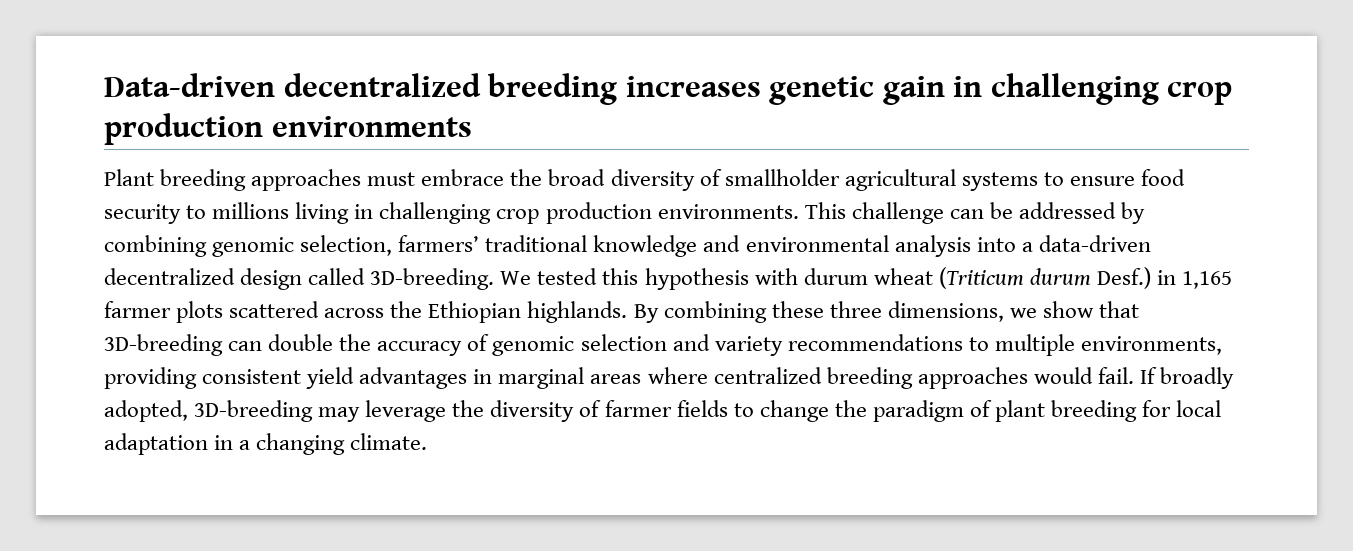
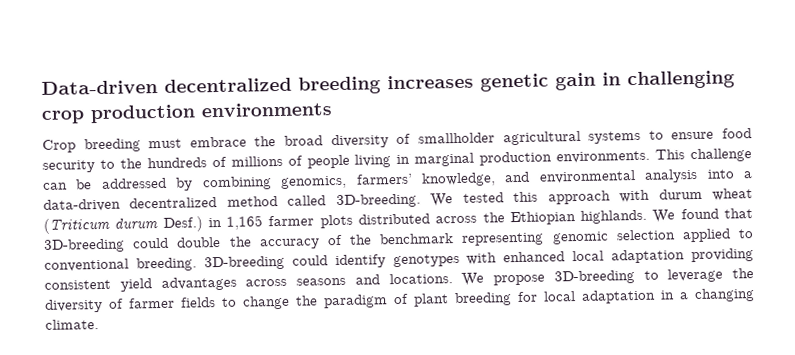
- Plant breeding approaches must embrace the broad diversity of smallholder agricultural systems to ensure food security to millions living in challenging crop production environments.
+ Crop breeding must embrace the broad diversity of smallholder agricultural systems to ensure food security to the hundreds of millions of people living in marginal production environments.
- This challenge can be addressed by combining genomic selection, farmers’ traditional knowledge and environmental analysis into a data-driven decentralized design called 3D-breeding.
+ This challenge can be addressed by combining genomics, farmers’ knowledge, and environmental analysis into a data-driven decentralized method called 3D-breeding.
- We tested this hypothesis with durum wheat (Triticum durum Desf.) in 1,165 farmer plots scattered across the Ethiopian highlands.
+ We tested this approach with durum wheat (Triticum durum Desf.) in 1,165 farmer plots distributed across the Ethiopian highlands.
- By combining these three dimensions, we show that 3D-breeding can double the accuracy of genomic selection and variety recommendations to multiple environments, providing consistent yield advantages in marginal areas where centralized breeding approaches would fail. If broadly adopted, 3D-breeding may leverage the diversity of farmer fields to change the paradigm of plant breeding for local adaptation in a changing climate.
+ We found that 3D-breeding could double the accuracy of the benchmark representing genomic selection applied to conventional breeding. 3D-breeding could identify genotypes with enhanced local adaptation providing consistent yield advantages across seasons and locations. We propose 3D-breeding to leverage the diversity of farmer fields to change the paradigm of plant breeding for local adaptation in a changing climate.

